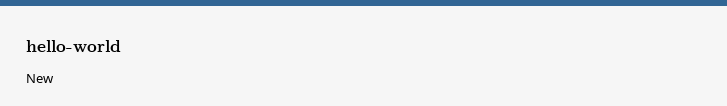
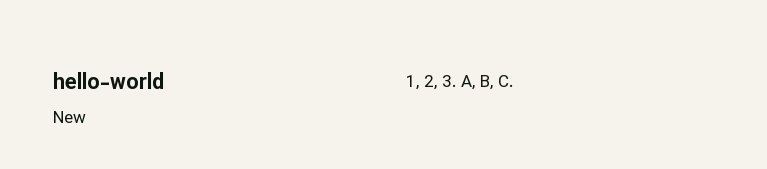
+ 1, 2, 3. A, B, C.

